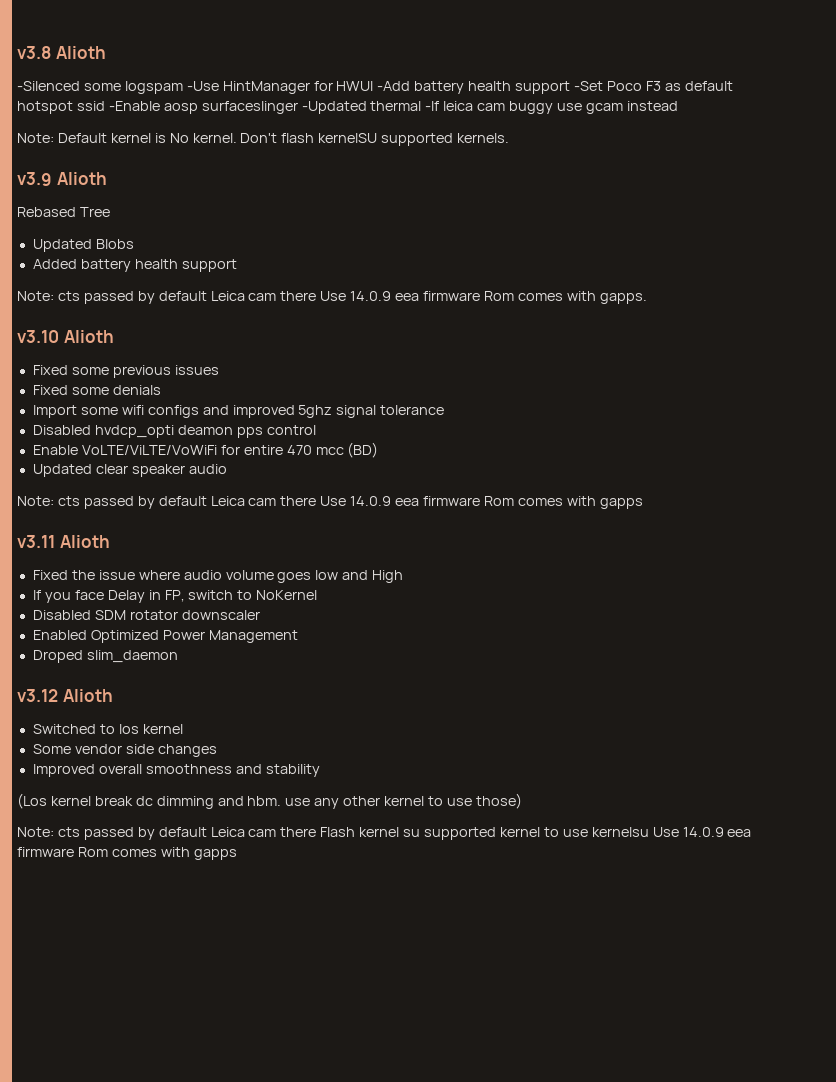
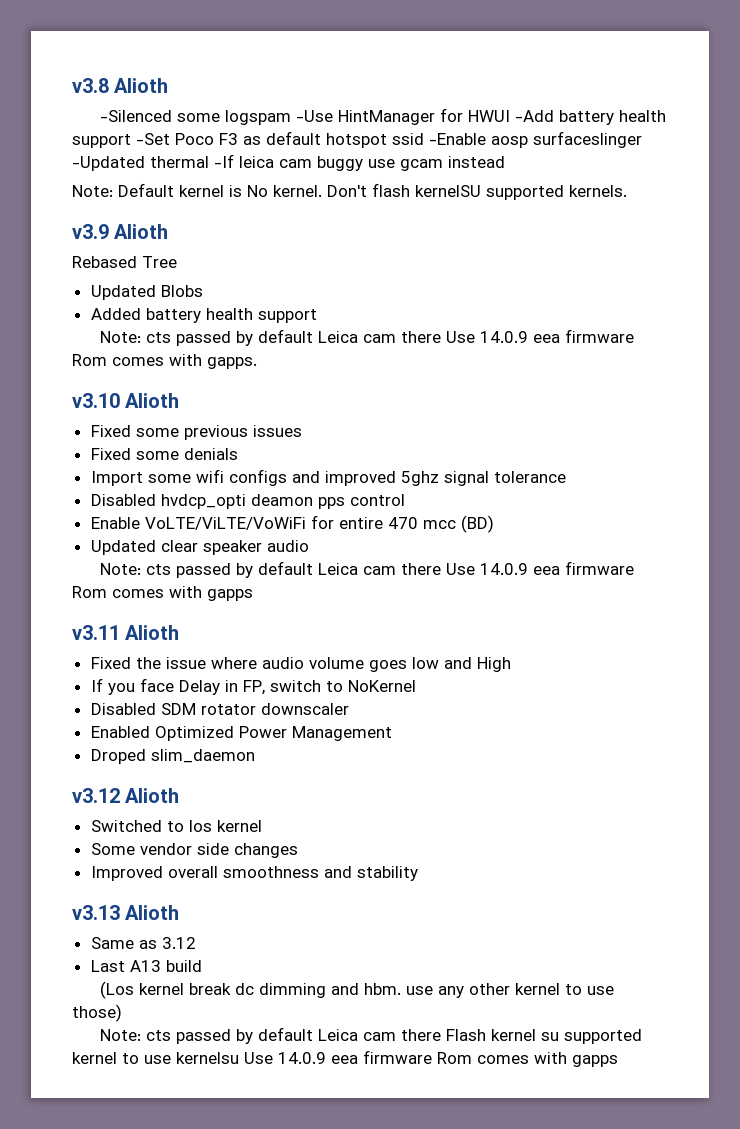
+ v3.13 Alioth
+ Same as 3.12
+ Last A13 build

